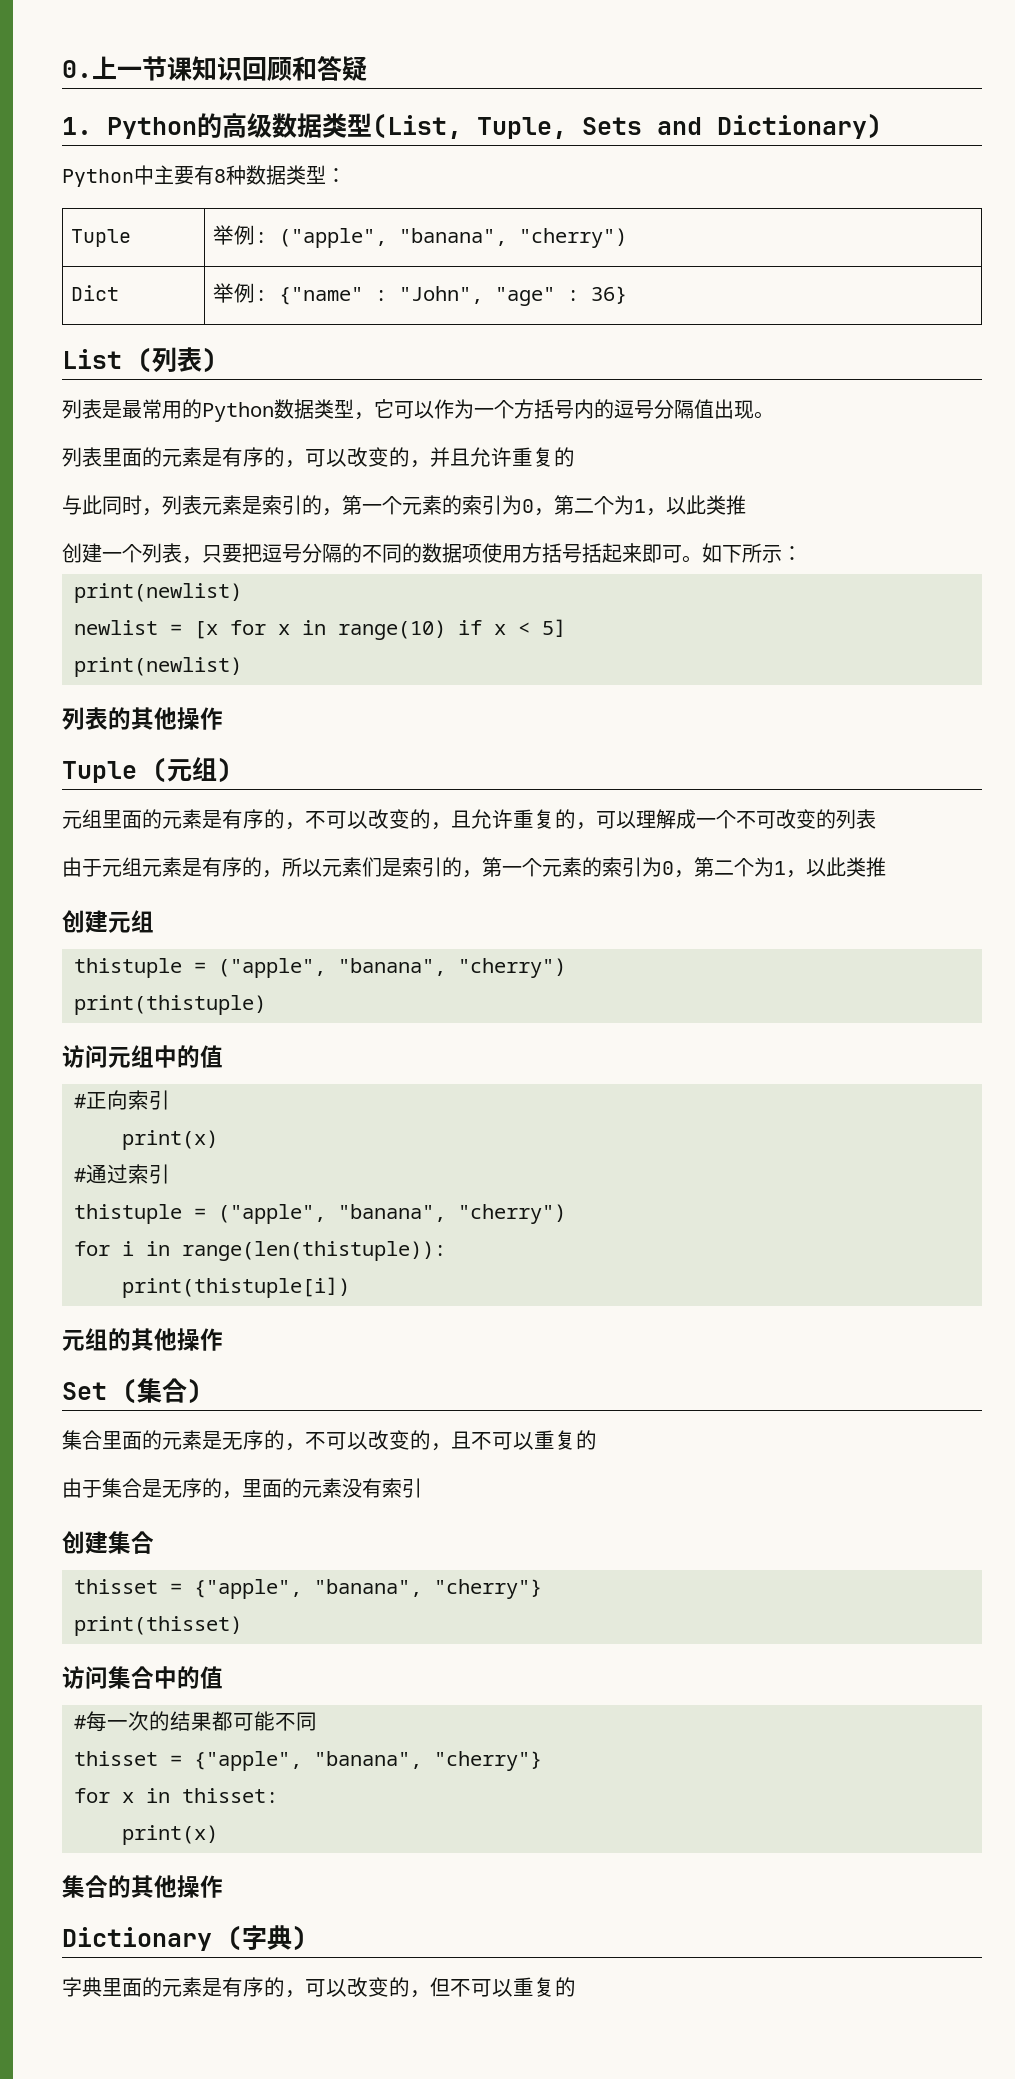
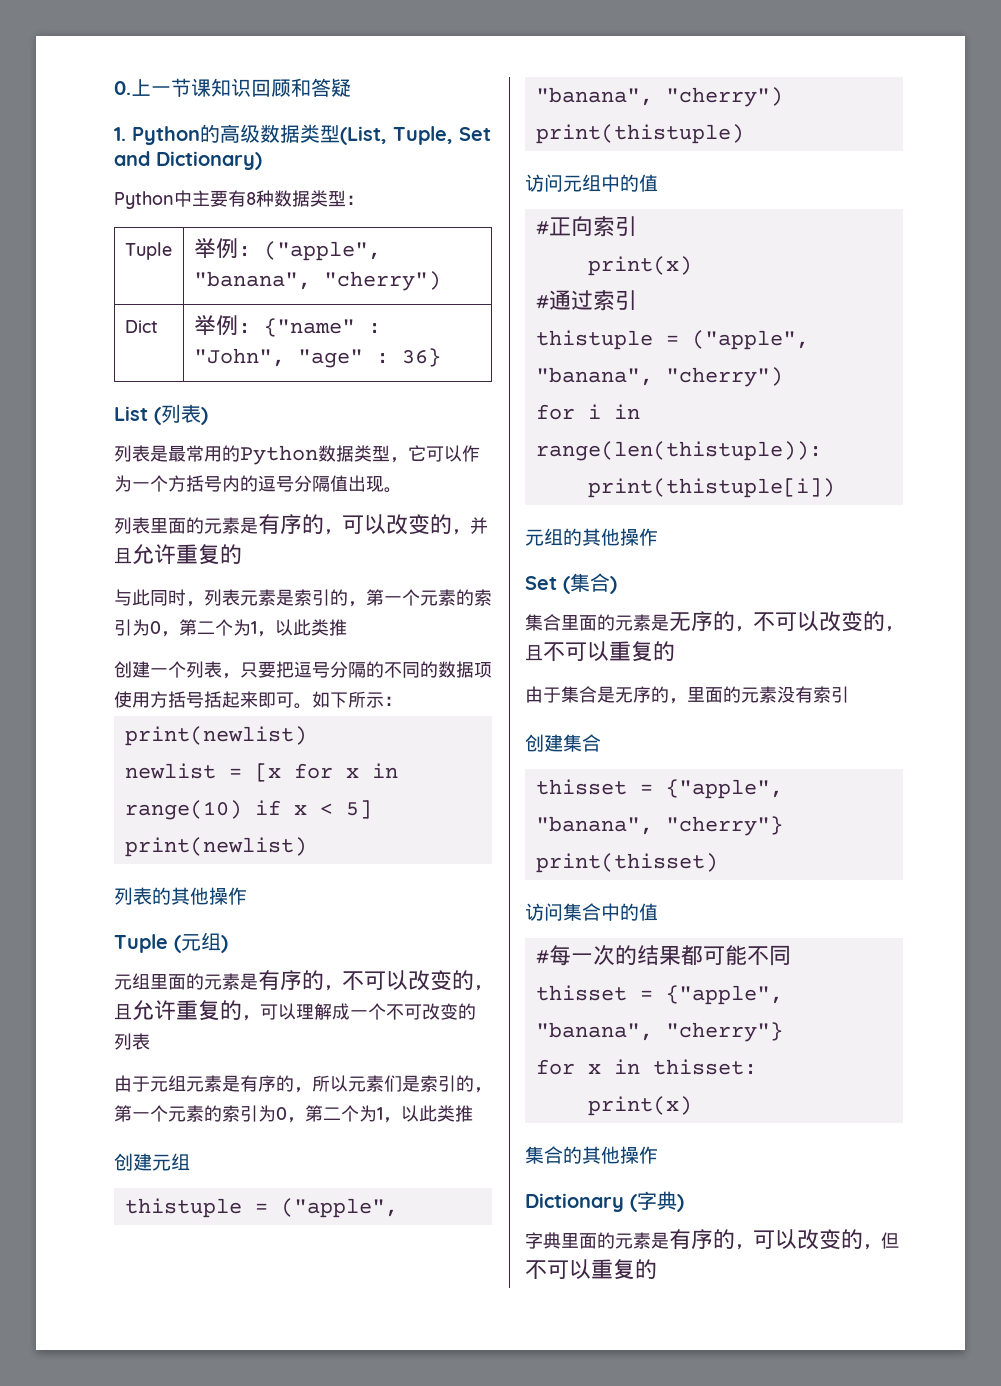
- 1. Python的高级数据类型(List, Tuple, Sets and Dictionary)
+ 1. Python的高级数据类型(List, Tuple, Set and Dictionary)

